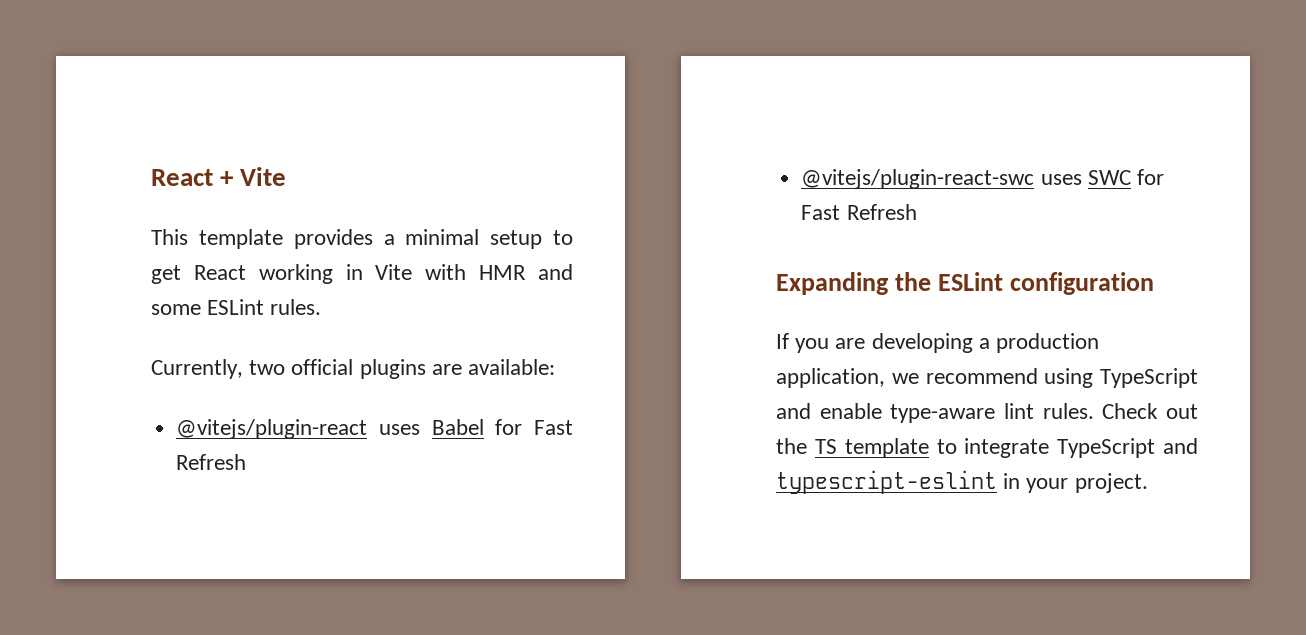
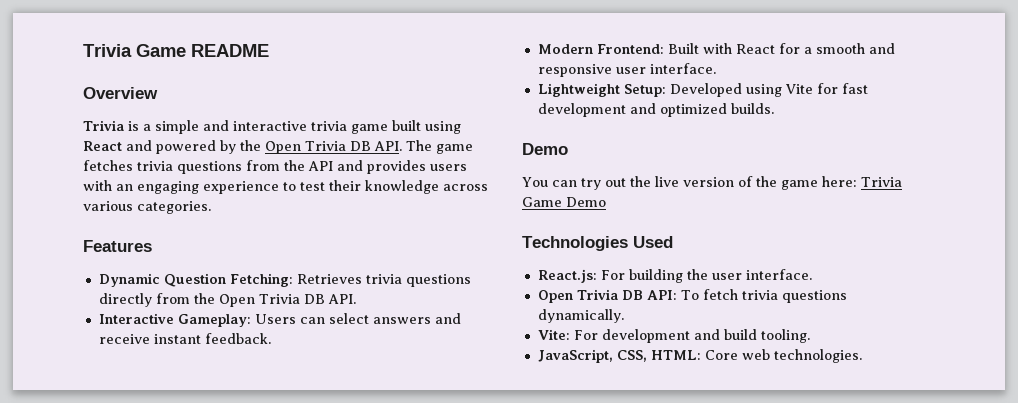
- React + Vite
- This template provides a minimal setup to get React working in Vite with HMR and some ESLint rules.
- Currently, two official plugins are available:
- @vitejs/plugin-react uses Babel for Fast Refresh
- @vitejs/plugin-react-swc uses SWC for Fast Refresh
- Expanding the ESLint configuration
- If you are developing a production application, we recommend using TypeScript and enable type-aware lint rules. Check out the TS template to integrate TypeScript and typescript-eslint in your project.
+ Trivia Game README
+ Overview
+ Trivia is a simple and interactive trivia game built using React and powered by the Open Trivia DB API. The game fetches trivia questions from the API and provides users with an engaging experience to test their knowledge across various categories.
+ Features
+ Dynamic Question Fetching: Retrieves trivia questions directly from the Open Trivia DB API.
+ Interactive Gameplay: Users can select answers and receive instant feedback.
+ Modern Frontend: Built with React for a smooth and responsive user interface.
+ Lightweight Setup: Developed using Vite for fast development and optimized builds.
+ Demo
+ You can try out the live version of the game here: Trivia Game Demo
+ Technologies Used
+ React.js: For building the user interface.
+ Open Trivia DB API: To fetch trivia questions dynamically.
+ Vite: For development and build tooling.
+ JavaScript, CSS, HTML: Core web technologies.

